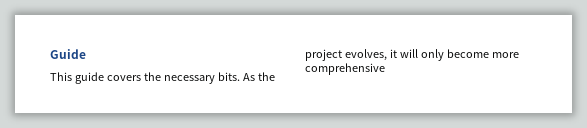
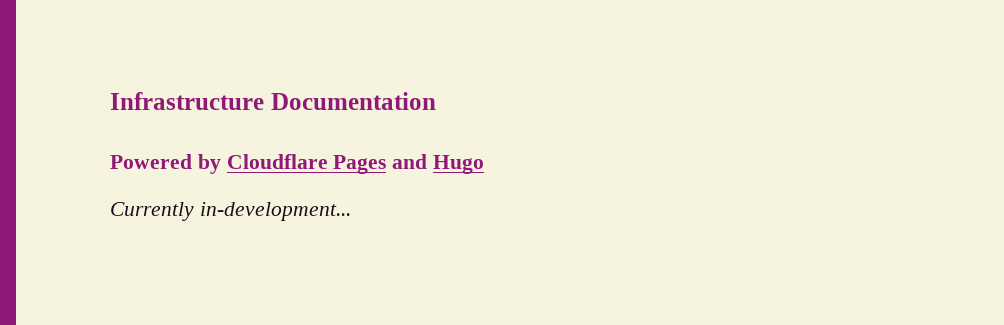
- Guide
- This guide covers the necessary bits. As the project evolves, it will only become more comprehensive
+ Infrastructure Documentation
+ Powered by Cloudflare Pages and Hugo
+ Currently in-development...

